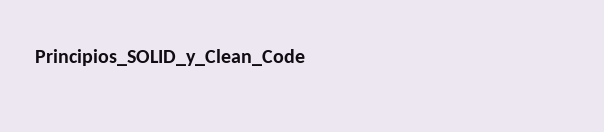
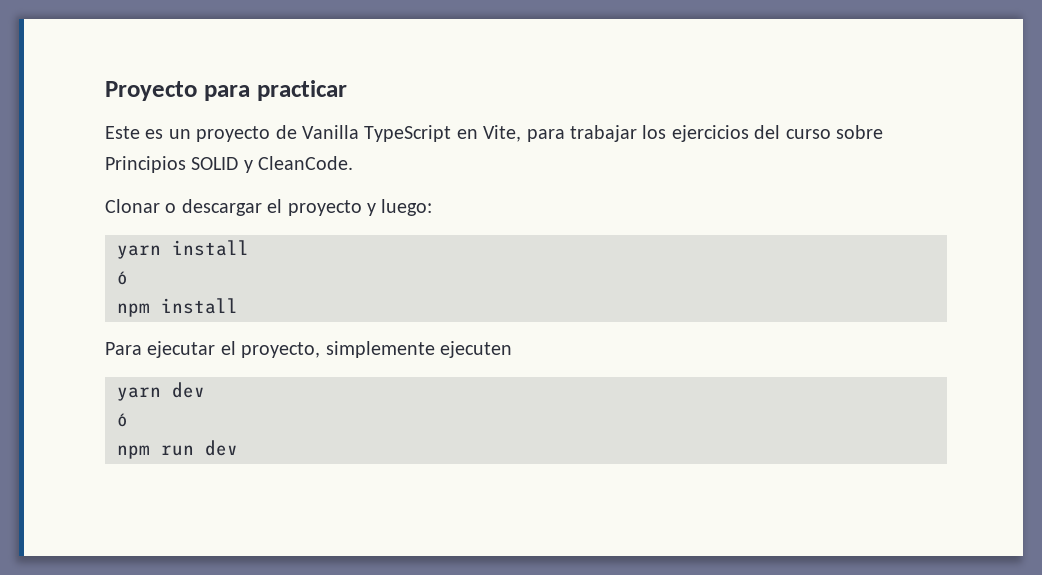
- Principios_SOLID_y_Clean_Code
+ Proyecto para practicar
+ Este es un proyecto de Vanilla TypeScript en Vite, para trabajar los ejercicios del curso sobre Principios SOLID y CleanCode.
+ Clonar o descargar el proyecto y luego:
+ yarn install
+ ó
+ npm install
+ Para ejecutar el proyecto, simplemente ejecuten
+ yarn dev
+ ó
+ npm run dev

